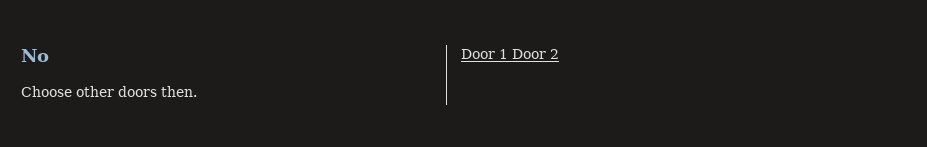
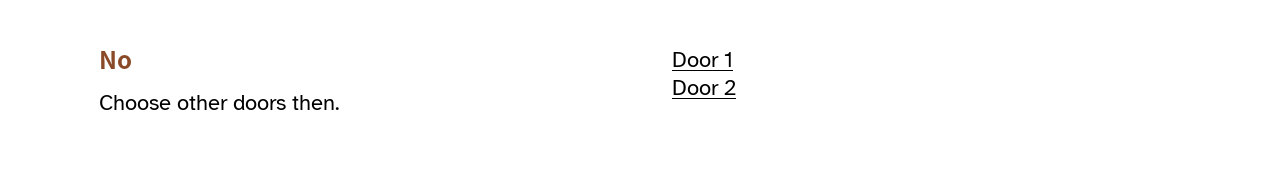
- Door 1 Door 2
+ Door 1
+ Door 2

